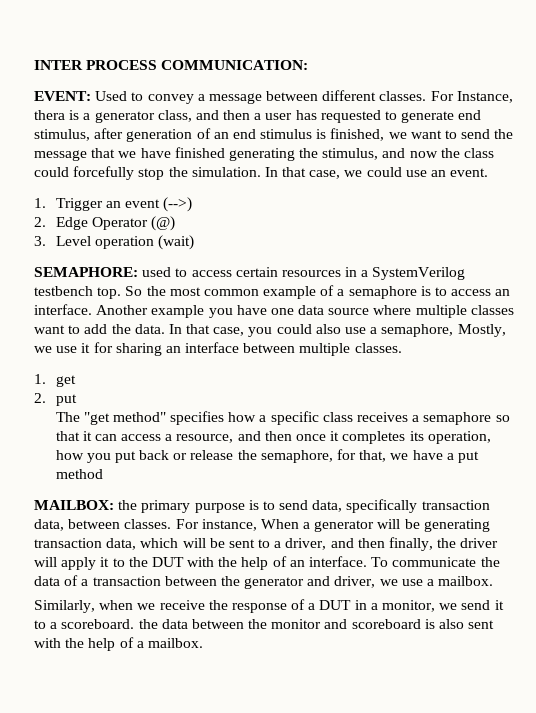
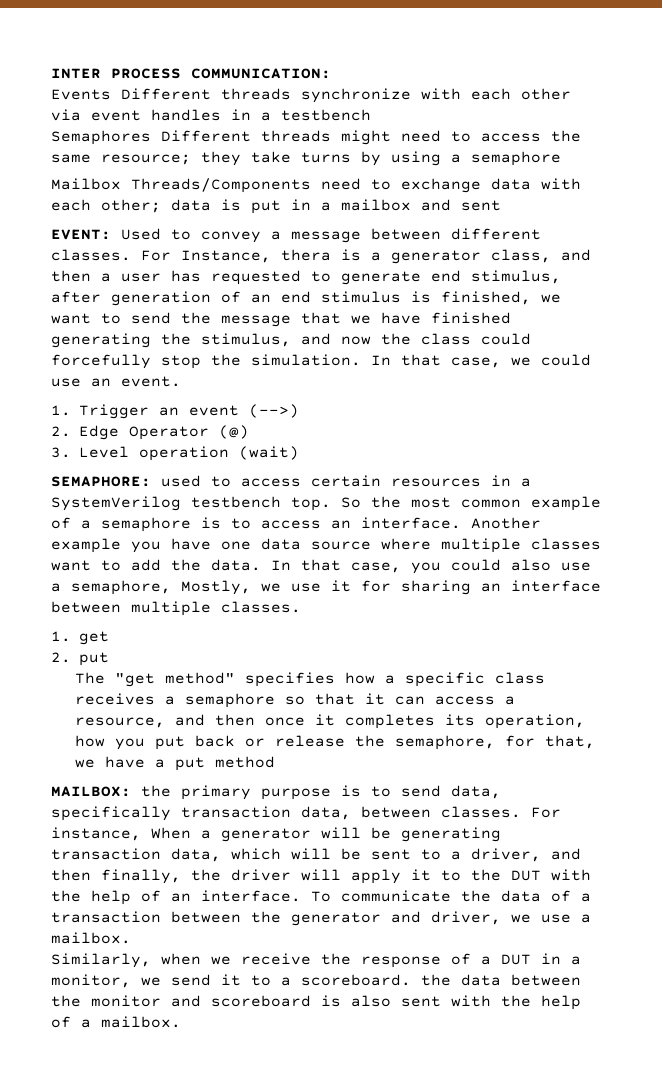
+ Events Different threads synchronize with each other via event handles in a testbench
+ Semaphores Different threads might need to access the same resource; they take turns by using a semaphore
+ Mailbox Threads/Components need to exchange data with each other; data is put in a mailbox and sent

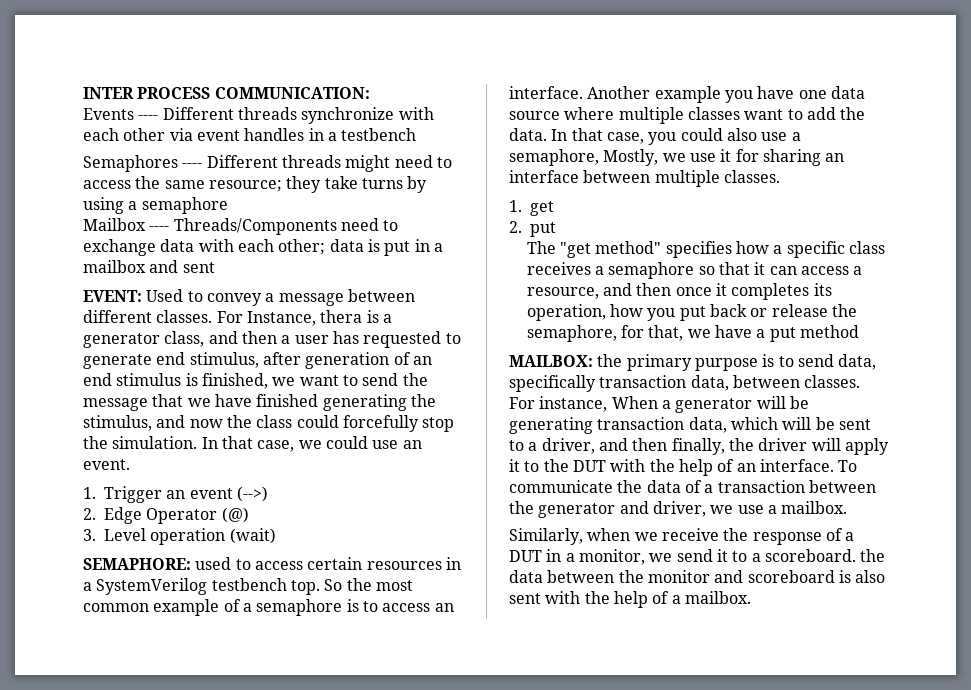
- Events Different threads synchronize with each other via event handles in a testbench
+ Events ---- Different threads synchronize with each other via event handles in a testbench
- Semaphores Different threads might need to access the same resource; they take turns by using a semaphore
+ Semaphores ---- Different threads might need to access the same resource; they take turns by using a semaphore
- Mailbox Threads/Components need to exchange data with each other; data is put in a mailbox and sent
+ Mailbox ---- Threads/Components need to exchange data with each other; data is put in a mailbox and sent

